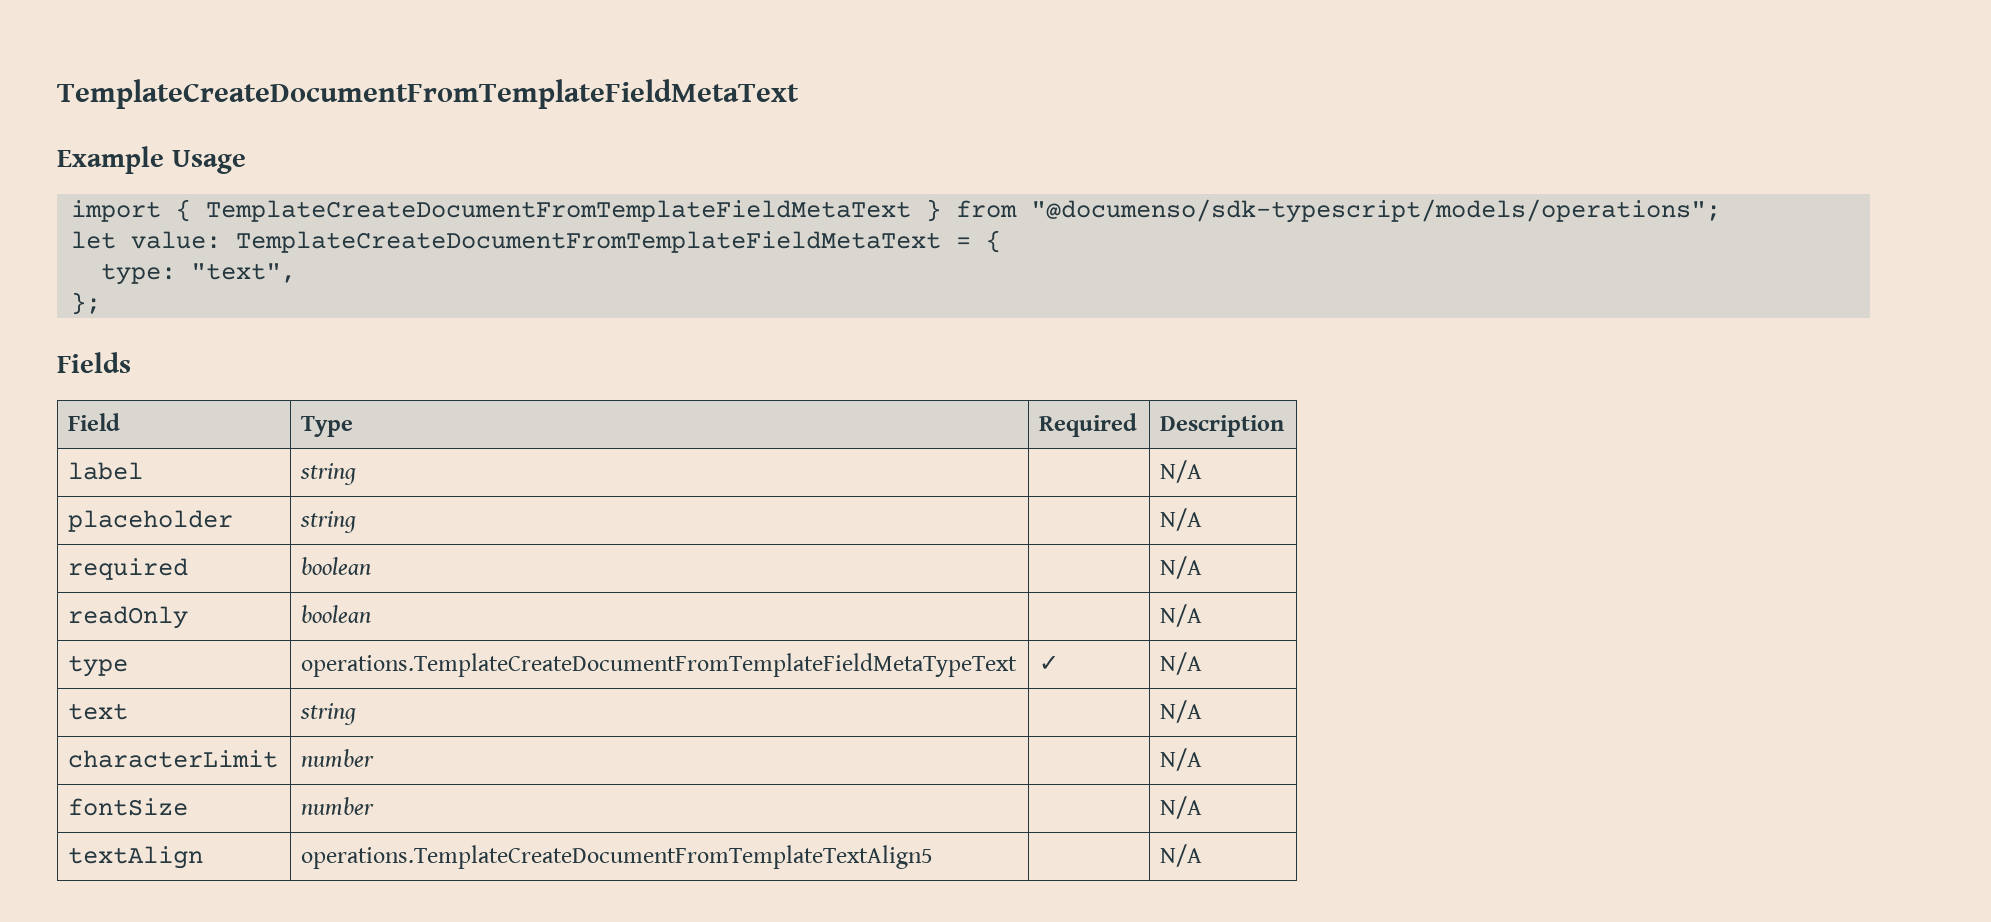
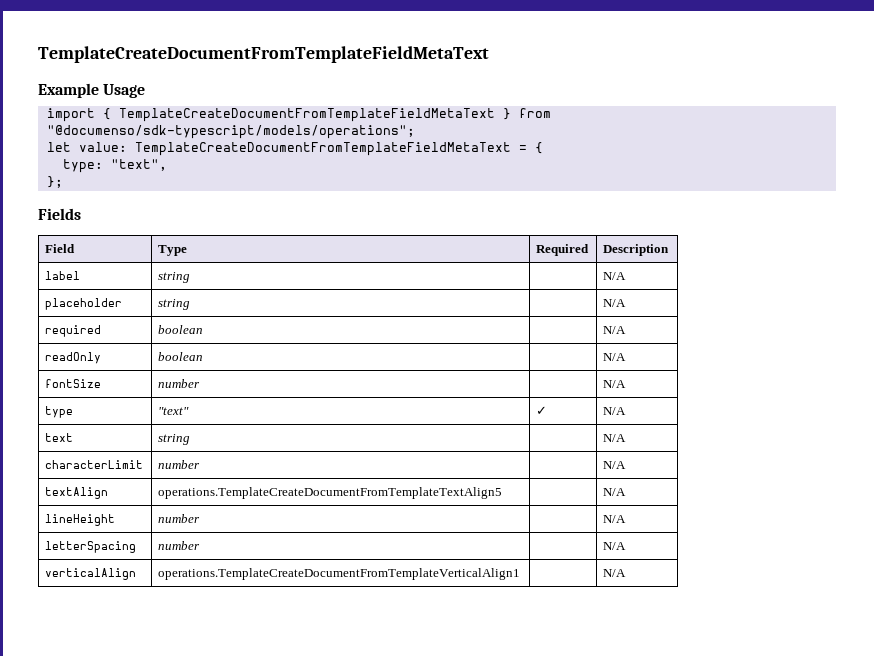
+ fontSize | number | | N/A
- type | operations.TemplateCreateDocumentFromTemplateFieldMetaTypeText | ✓ | N/A
+ type | "text" | ✓ | N/A
- fontSize | number | | N/A
  textAlign | operations.TemplateCreateDocumentFromTemplateTextAlign5 | | N/A
+ lineHeight | number | | N/A
+ letterSpacing | number | | N/A
+ verticalAlign | operations.TemplateCreateDocumentFromTemplateVerticalAlign1 | | N/A

